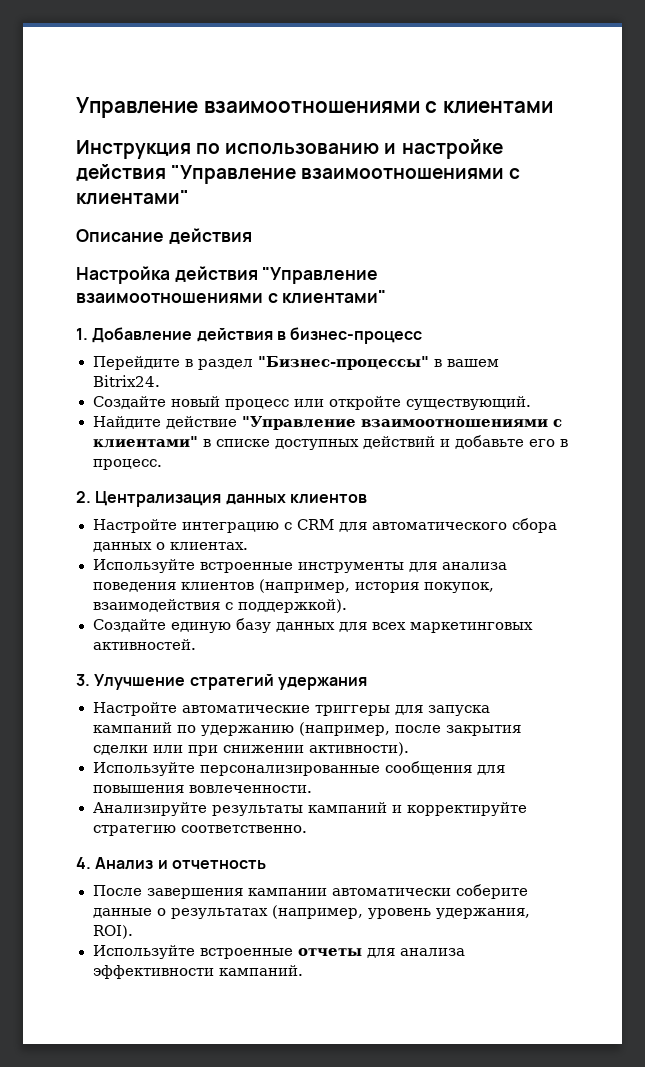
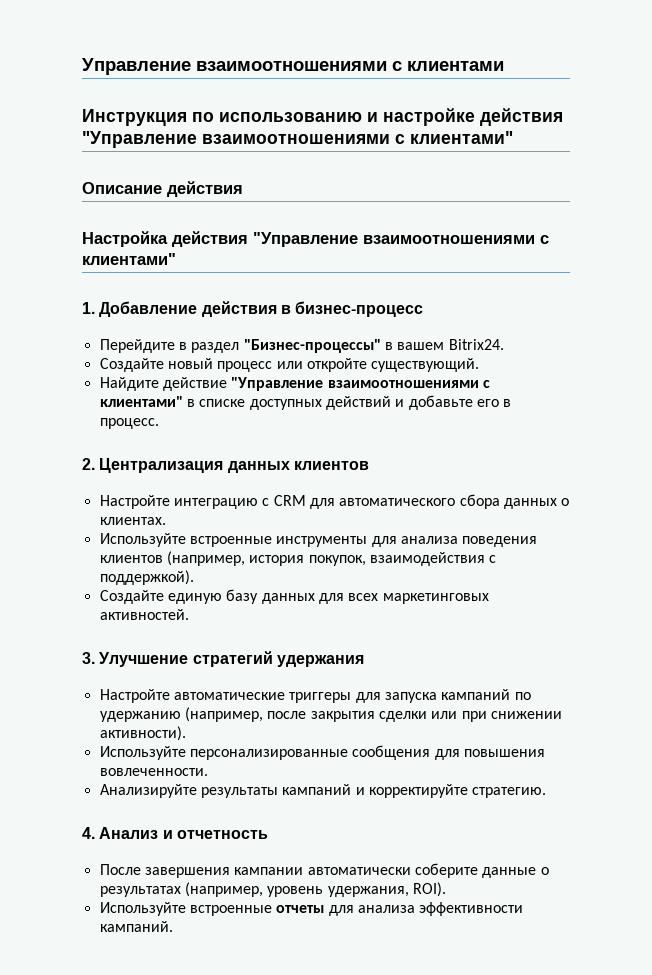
- Анализируйте результаты кампаний и корректируйте стратегию соответственно.
+ Анализируйте результаты кампаний и корректируйте стратегию.

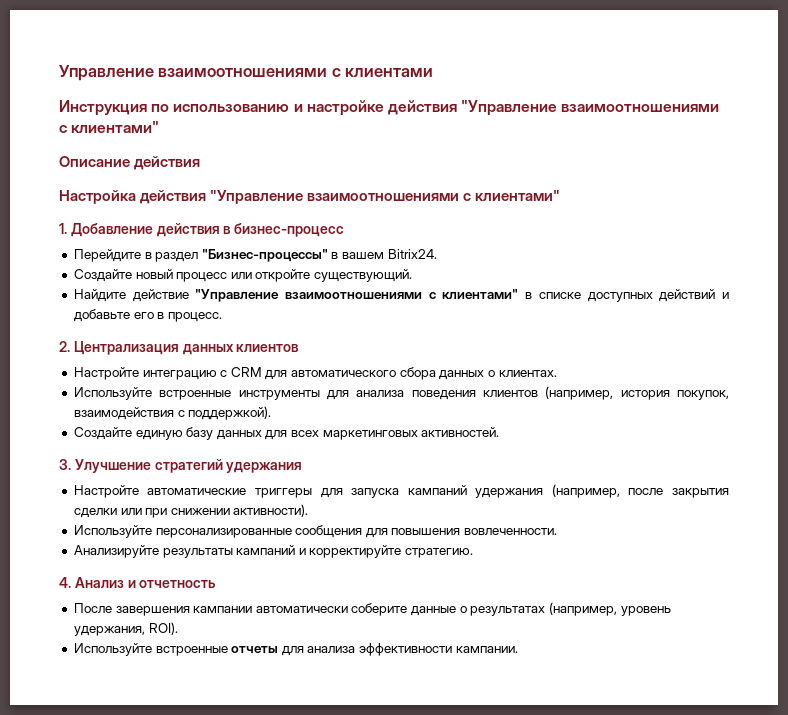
- Настройте автоматические триггеры для запуска кампаний по удержанию (например, после закрытия сделки или при снижении активности).
+ Настройте автоматические триггеры для запуска кампаний удержания (например, после закрытия сделки или при снижении активности).
- Используйте встроенные отчеты для анализа эффективности кампаний.
+ Используйте встроенные отчеты для анализа эффективности кампании.

